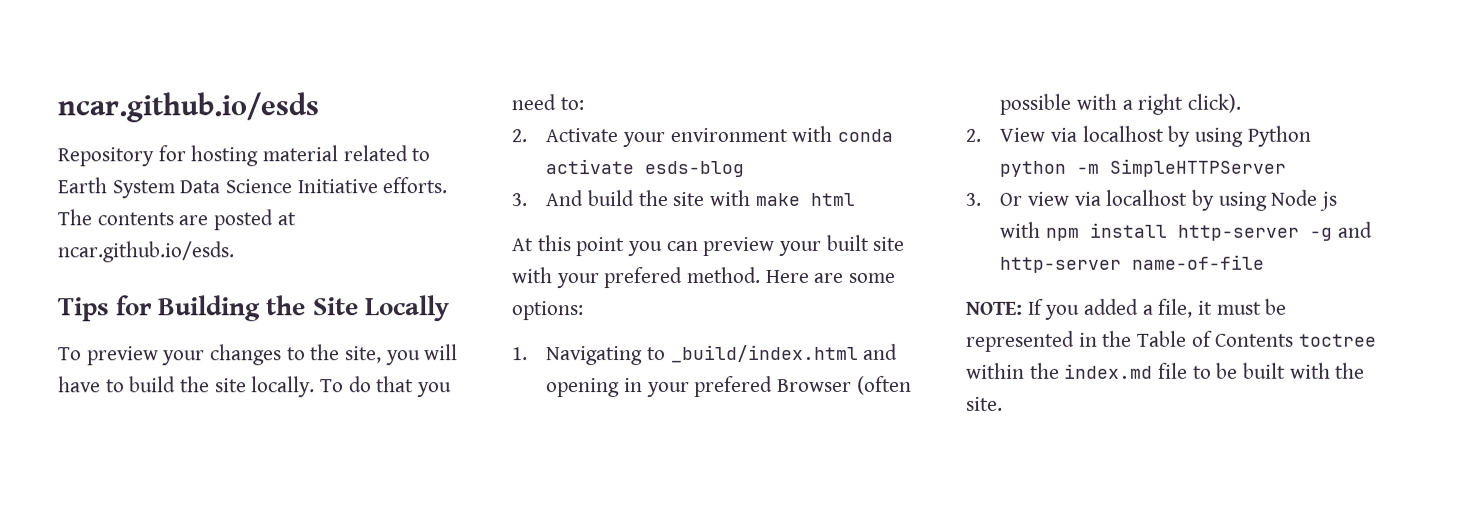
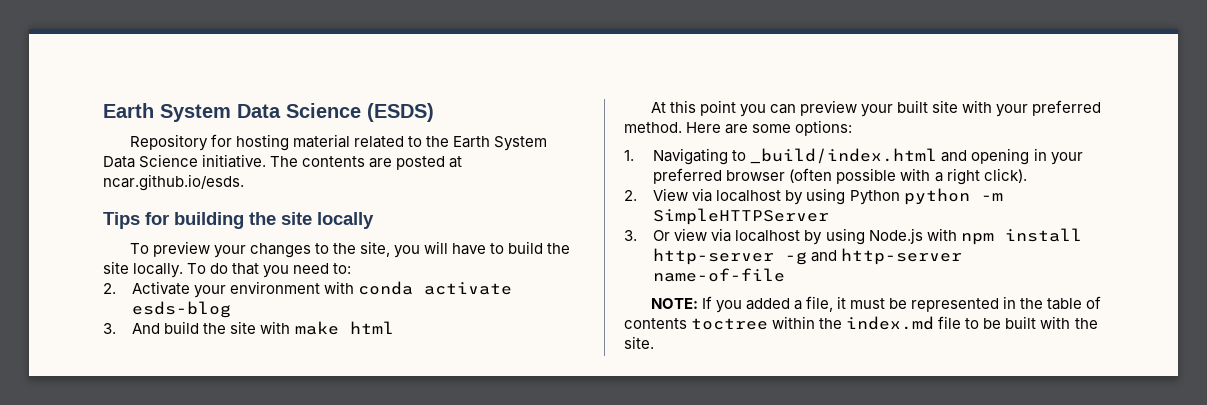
- ncar.github.io/esds
+ Earth System Data Science (ESDS)
- Repository for hosting material related to Earth System Data Science Initiative efforts.
+ Repository for hosting material related to the Earth System Data Science initiative.
- Tips for Building the Site Locally
+ Tips for building the site locally
- At this point you can preview your built site with your prefered method.
+ At this point you can preview your built site with your preferred method.
- 1. Navigating to _build/index.html and opening in your prefered Browser (often possible with a right click).
+ 1. Navigating to _build/index.html and opening in your preferred browser (often possible with a right click).
- 3. Or view via localhost by using Node js with npm install http-server -g and http-server name-of-file
+ 3. Or view via localhost by using Node.js with npm install http-server -g and http-server name-of-file
- NOTE: If you added a file, it must be represented in the Table of Contents toctree within the index.md file to be built with the site.
+ NOTE: If you added a file, it must be represented in the table of contents toctree within the index.md file to be built with the site.

